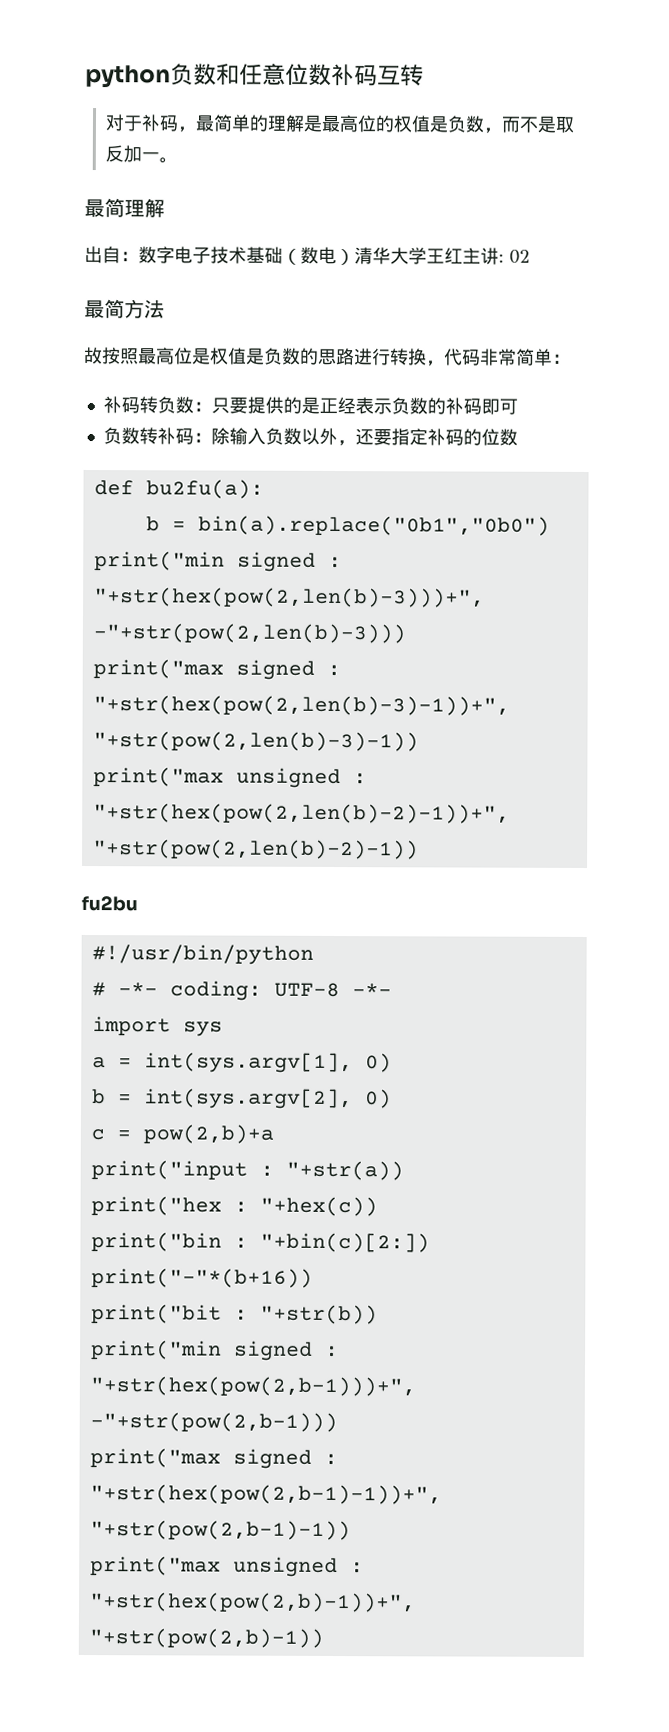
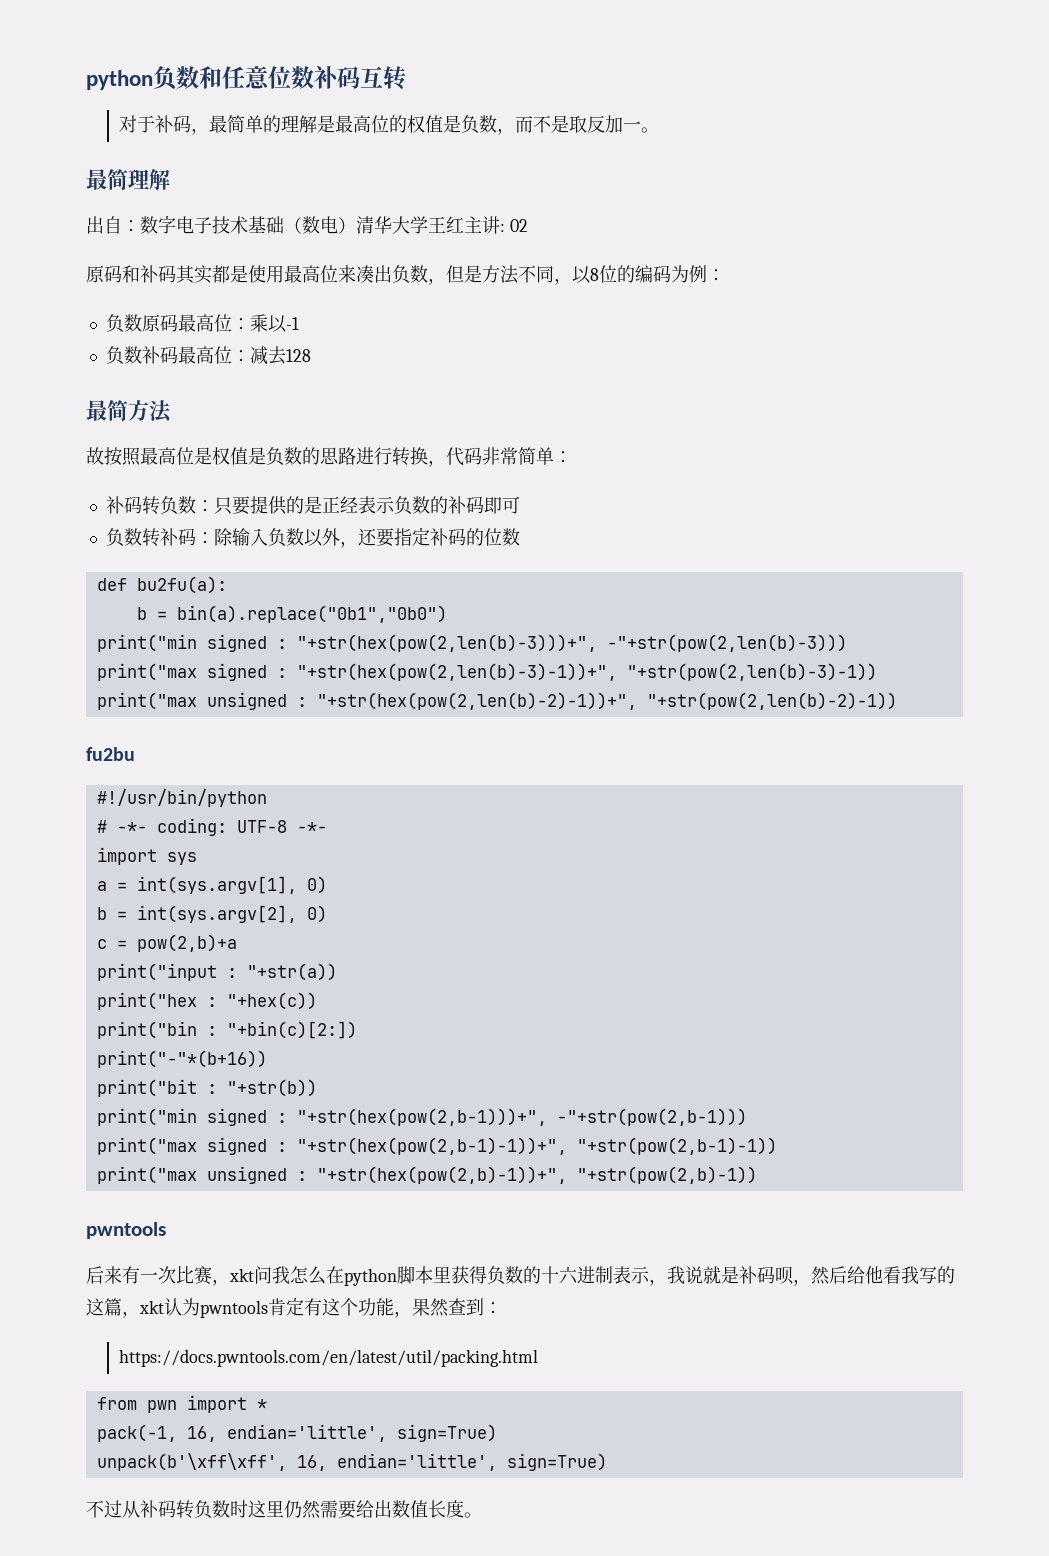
+ 原码和补码其实都是使用最高位来凑出负数，但是方法不同，以8位的编码为例：
+ 负数原码最高位：乘以-1
+ 负数补码最高位：减去128
  print("max unsigned : "+str(hex(pow(2,b)-1))+", "+str(pow(2,b)-1))
+ pwntools
+ 后来有一次比赛，xkt问我怎么在python脚本里获得负数的十六进制表示，我说就是补码呗，然后给他看我写的这篇，xkt认为pwntools肯定有这个功能，果然查到：
+ https://docs.pwntools.com/en/latest/util/packing.html
+ from pwn import *
+ pack(-1, 16, endian='little', sign=True)
+ unpack(b'\xff\xff', 16, endian='little', sign=True)
+ 不过从补码转负数时这里仍然需要给出数值长度。

